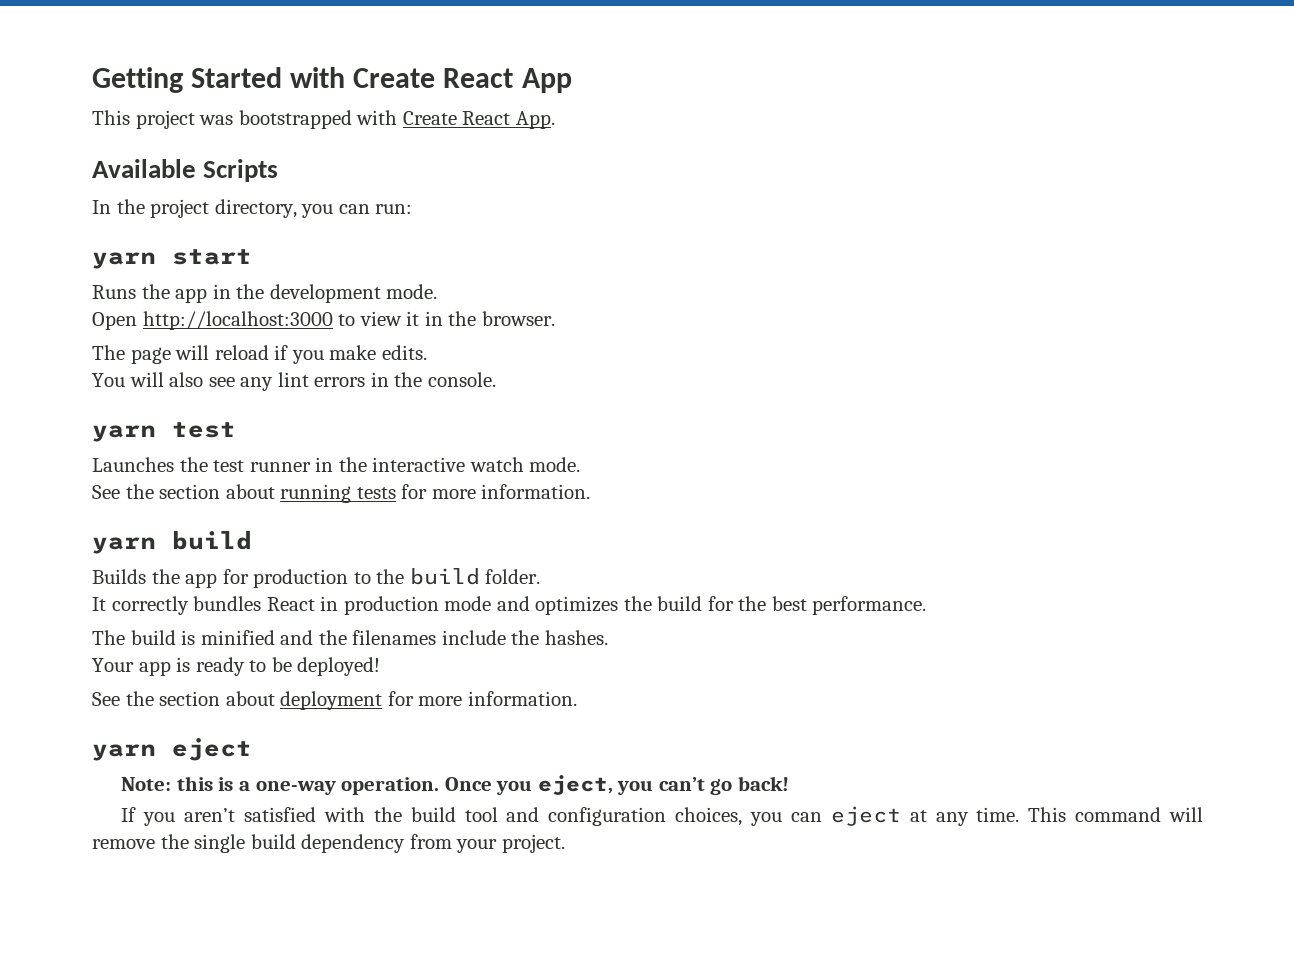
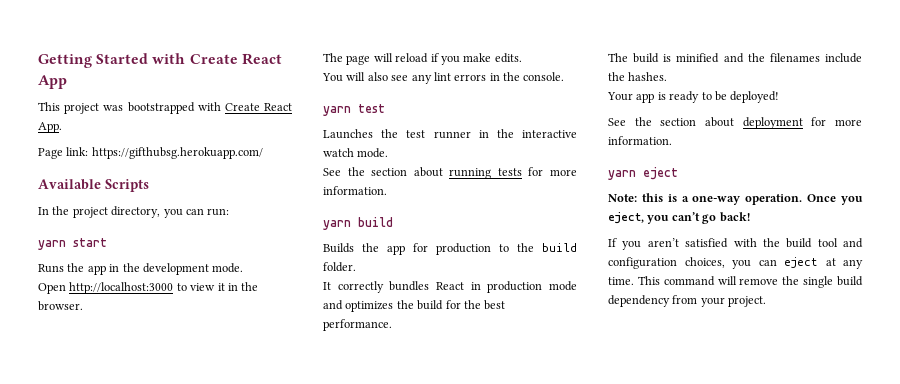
+ Page link: https://gifthubsg.herokuapp.com/

